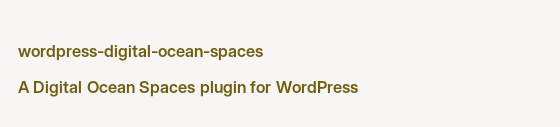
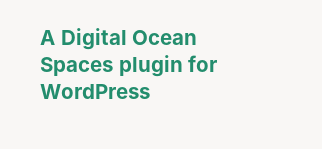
- wordpress-digital-ocean-spaces

